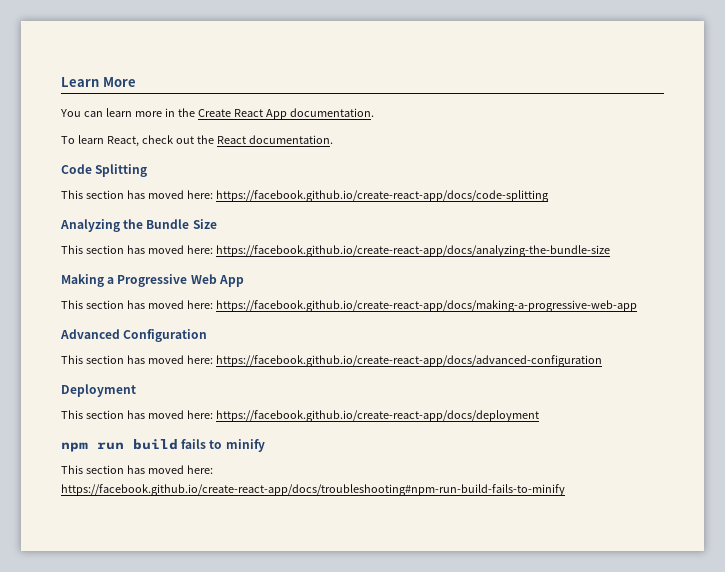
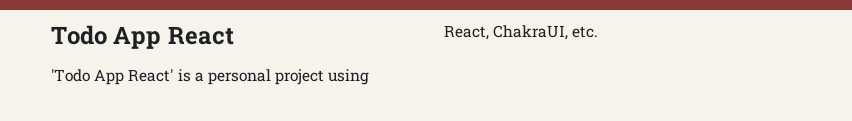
- Learn More
- You can learn more in the Create React App documentation.
- To learn React, check out the React documentation.
- Code Splitting
- This section has moved here: https://facebook.github.io/create-react-app/docs/code-splitting
- Analyzing the Bundle Size
- This section has moved here: https://facebook.github.io/create-react-app/docs/analyzing-the-bundle-size
- Making a Progressive Web App
- This section has moved here: https://facebook.github.io/create-react-app/docs/making-a-progressive-web-app
- Advanced Configuration
- This section has moved here: https://facebook.github.io/create-react-app/docs/advanced-configuration
- Deployment
- This section has moved here: https://facebook.github.io/create-react-app/docs/deployment
- npm run build fails to minify
- This section has moved here: https://facebook.github.io/create-react-app/docs/troubleshooting#npm-run-build-fails-to-minify
+ Todo App React
+ 'Todo App React' is a personal project using React, ChakraUI, etc.

